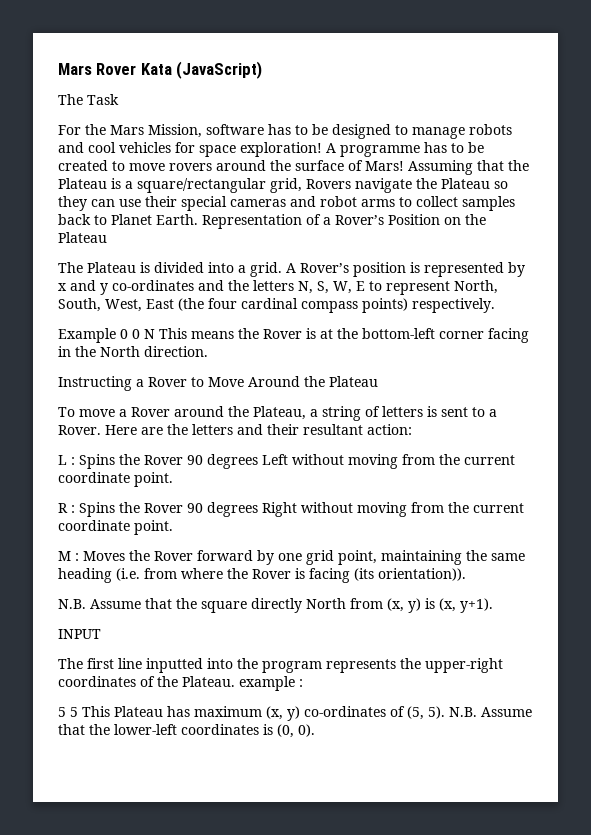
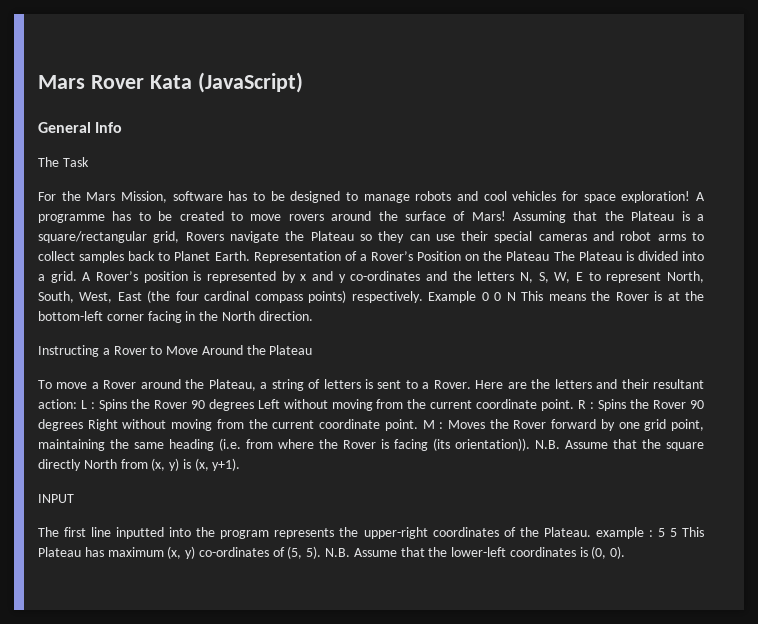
+ General Info
- Representation of a Rover’s Position on the Plateau
- The Plateau is divided into a grid.
+ Representation of a Rover’s Position on the Plateau The Plateau is divided into a grid.
- A Rover’s position is represented by x and y co-ordinates and the letters N, S, W, E to represent North, South, West, East (the four cardinal compass points) respectively.
- Example 0 0 N This means the Rover is at the bottom-left corner facing in the North direction.
+ A Rover’s position is represented by x and y co-ordinates and the letters N, S, W, E to represent North, South, West, East (the four cardinal compass points) respectively. Example 0 0 N This means the Rover is at the bottom-left corner facing in the North direction.
- Here are the letters and their resultant action:
- L :
+ Here are the letters and their resultant action: L :
- Spins the Rover 90 degrees Left without moving from the current coordinate point.
- R :
+ Spins the Rover 90 degrees Left without moving from the current coordinate point. R :
- Spins the Rover 90 degrees Right without moving from the current coordinate point.
- M :
+ Spins the Rover 90 degrees Right without moving from the current coordinate point. M :
- Moves the Rover forward by one grid point, maintaining the same heading (i.e. from where the Rover is facing (its orientation)).
- N.B. Assume that the square directly North from (x, y) is (x, y+1).
+ Moves the Rover forward by one grid point, maintaining the same heading (i.e. from where the Rover is facing (its orientation)). N.B. Assume that the square directly North from (x, y) is (x, y+1).
- The first line inputted into the program represents the upper-right coordinates of the Plateau. example :
- 5 5 This Plateau has maximum (x, y) co-ordinates of (5, 5).
+ The first line inputted into the program represents the upper-right coordinates of the Plateau. example : 5 5 This Plateau has maximum (x, y) co-ordinates of (5, 5).

